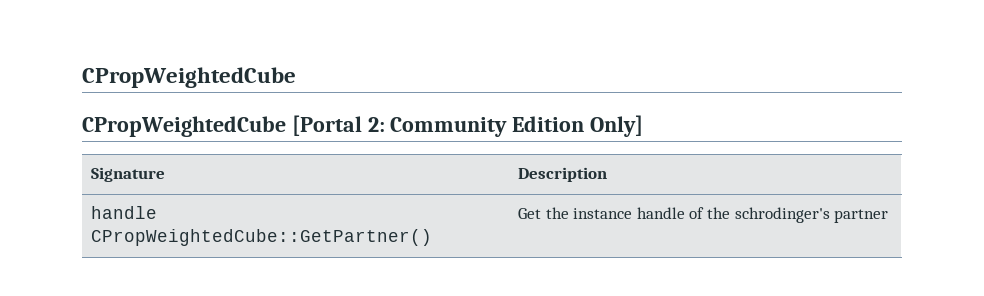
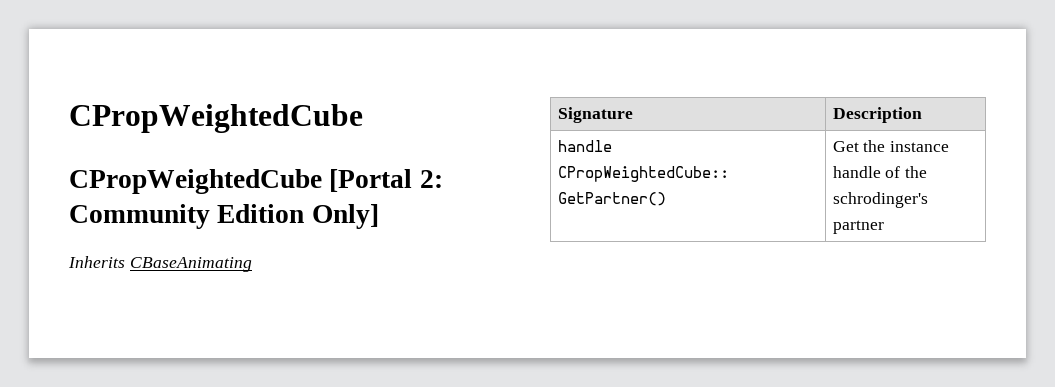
+ Inherits CBaseAnimating

